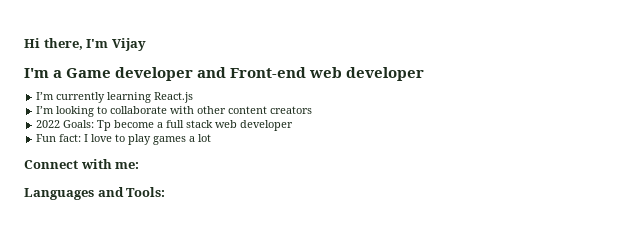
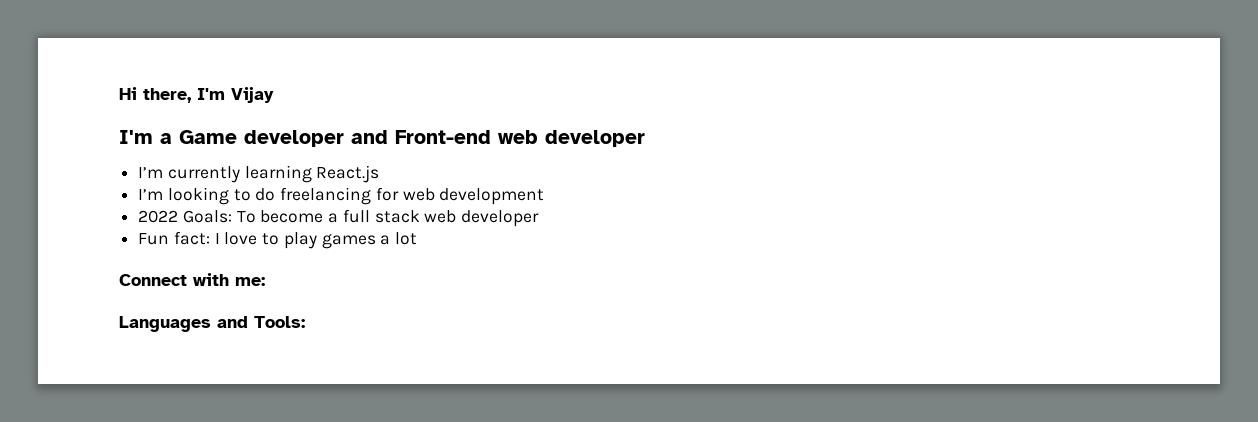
- I’m looking to collaborate with other content creators
+ I’m looking to do freelancing for web development
- 2022 Goals: Tp become a full stack web developer
+ 2022 Goals: To become a full stack web developer

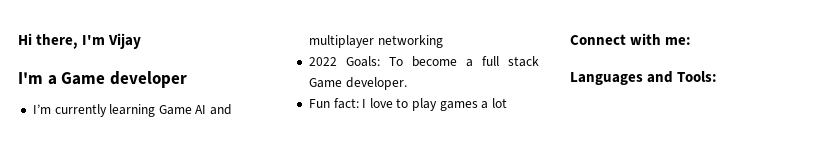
- I'm a Game developer and Front-end web developer
+ I'm a Game developer
- I’m currently learning React.js
- I’m looking to do freelancing for web development
+ I’m currently learning Game AI and multiplayer networking
- 2022 Goals: To become a full stack web developer
+ 2022 Goals: To become a full stack Game developer.

